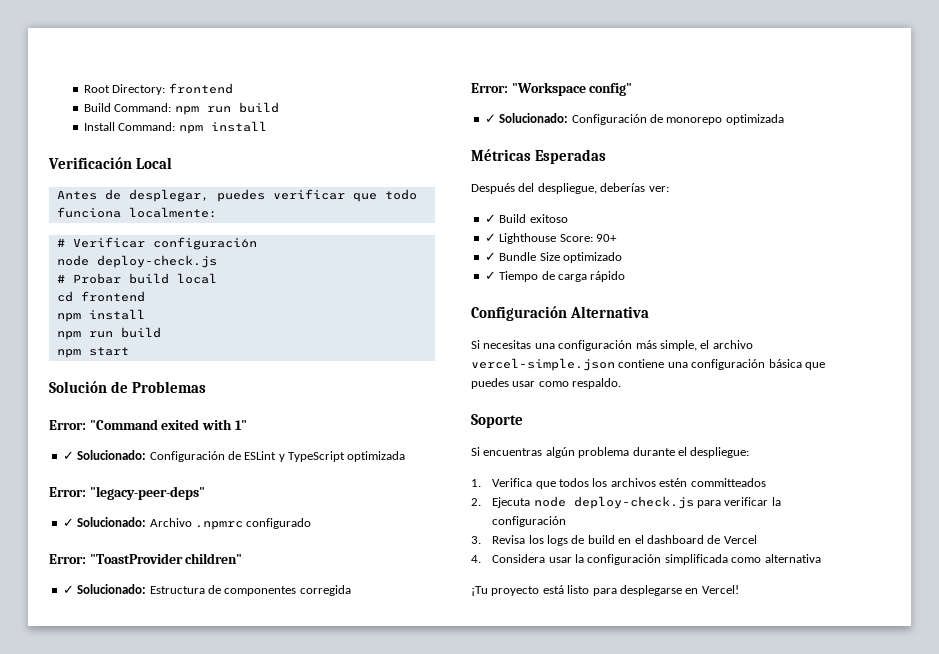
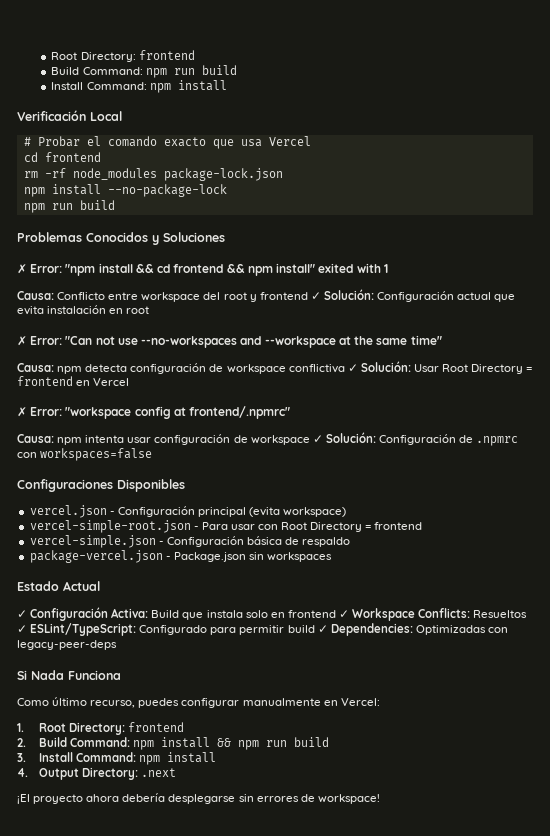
- Antes de desplegar, puedes verificar que todo funciona localmente:
- # Verificar configuración
- node deploy-check.js
- # Probar build local
+ # Probar el comando exacto que usa Vercel
  cd frontend
- npm install
+ rm -rf node_modules package-lock.json
+ npm install --no-package-lock
  npm run build
- npm start
- Solución de Problemas
- Error: "Command exited with 1"
- ✓ Solucionado: Configuración de ESLint y TypeScript optimizada
- Error: "legacy-peer-deps"
- ✓ Solucionado: Archivo .npmrc configurado
- Error: "ToastProvider children"
- ✓ Solucionado: Estructura de componentes corregida
- Error: "Workspace config"
- ✓ Solucionado: Configuración de monorepo optimizada
- Métricas Esperadas
- Después del despliegue, deberías ver:
- ✓ Build exitoso
- ✓ Lighthouse Score: 90+
- ✓ Bundle Size optimizado
- ✓ Tiempo de carga rápido
- Configuración Alternativa
- Si necesitas una configuración más simple, el archivo vercel-simple.json contiene una configuración básica que puedes usar como respaldo.
- Soporte
- Si encuentras algún problema durante el despliegue:
- 1. Verifica que todos los archivos estén committeados
- 2. Ejecuta node deploy-check.js para verificar la configuración
- 3. Revisa los logs de build en el dashboard de Vercel
- 4. Considera usar la configuración simplificada como alternativa
- ¡Tu proyecto está listo para desplegarse en Vercel!
+ Problemas Conocidos y Soluciones
+ ✗ Error: "npm install && cd frontend && npm install" exited with 1
+ Causa: Conflicto entre workspace del root y frontend ✓ Solución: Configuración actual que evita instalación en root
+ ✗ Error: "Can not use --no-workspaces and --workspace at the same time"
+ Causa: npm detecta configuración de workspace conflictiva ✓ Solución: Usar Root Directory = frontend en Vercel
+ ✗ Error: "workspace config at frontend/.npmrc"
+ Causa: npm intenta usar configuración de workspace ✓ Solución: Configuración de .npmrc con workspaces=false
+ Configuraciones Disponibles
+ vercel.json - Configuración principal (evita workspace)
+ vercel-simple-root.json - Para usar con Root Directory = frontend
+ vercel-simple.json - Configuración básica de respaldo
+ package-vercel.json - Package.json sin workspaces
+ Estado Actual
+ ✓ Configuración Activa: Build que instala solo en frontend ✓ Workspace Conflicts: Resueltos ✓ ESLint/TypeScript: Configurado para permitir build ✓ Dependencies: Optimizadas con legacy-peer-deps
+ Si Nada Funciona
+ Como último recurso, puedes configurar manualmente en Vercel:
+ 1. Root Directory: frontend
+ 2. Build Command: npm install && npm run build
+ 3. Install Command: npm install
+ 4. Output Directory: .next
+ ¡El proyecto ahora debería desplegarse sin errores de workspace!

